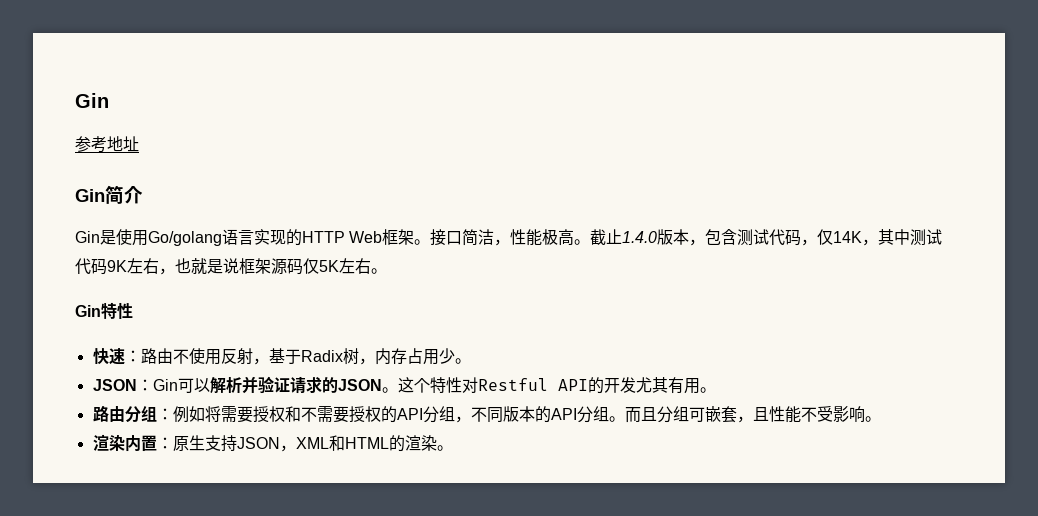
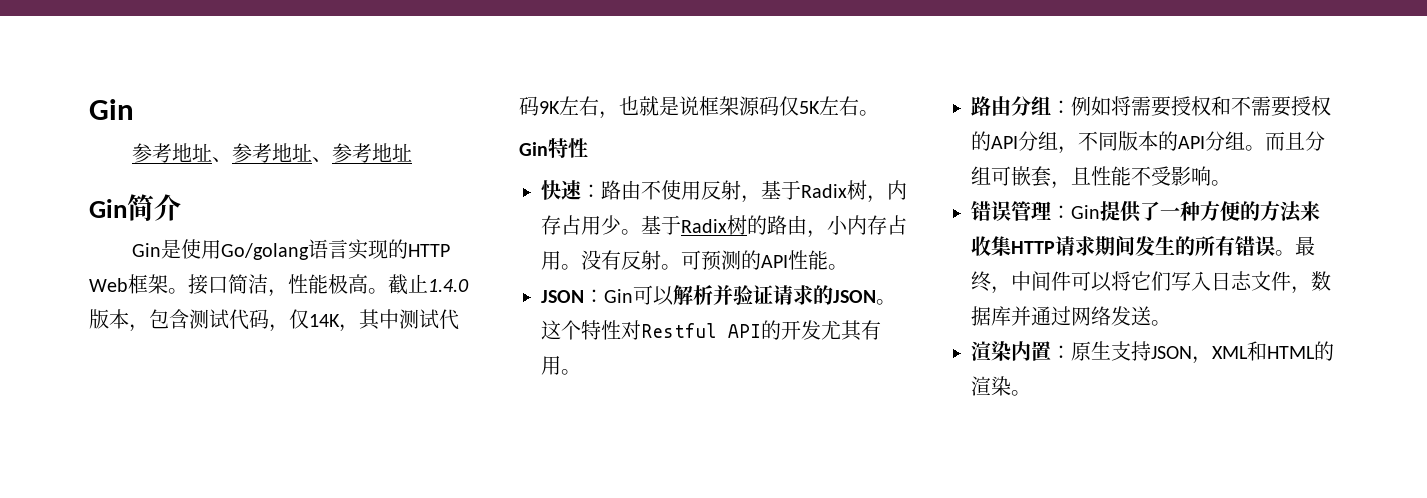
- 参考地址
+ 参考地址、参考地址、参考地址
+ 基于Radix树的路由，小内存占用。没有反射。可预测的API性能。
+ 错误管理：Gin提供了一种方便的方法来收集HTTP请求期间发生的所有错误。最终，中间件可以将它们写入日志文件，数据库并通过网络发送。

